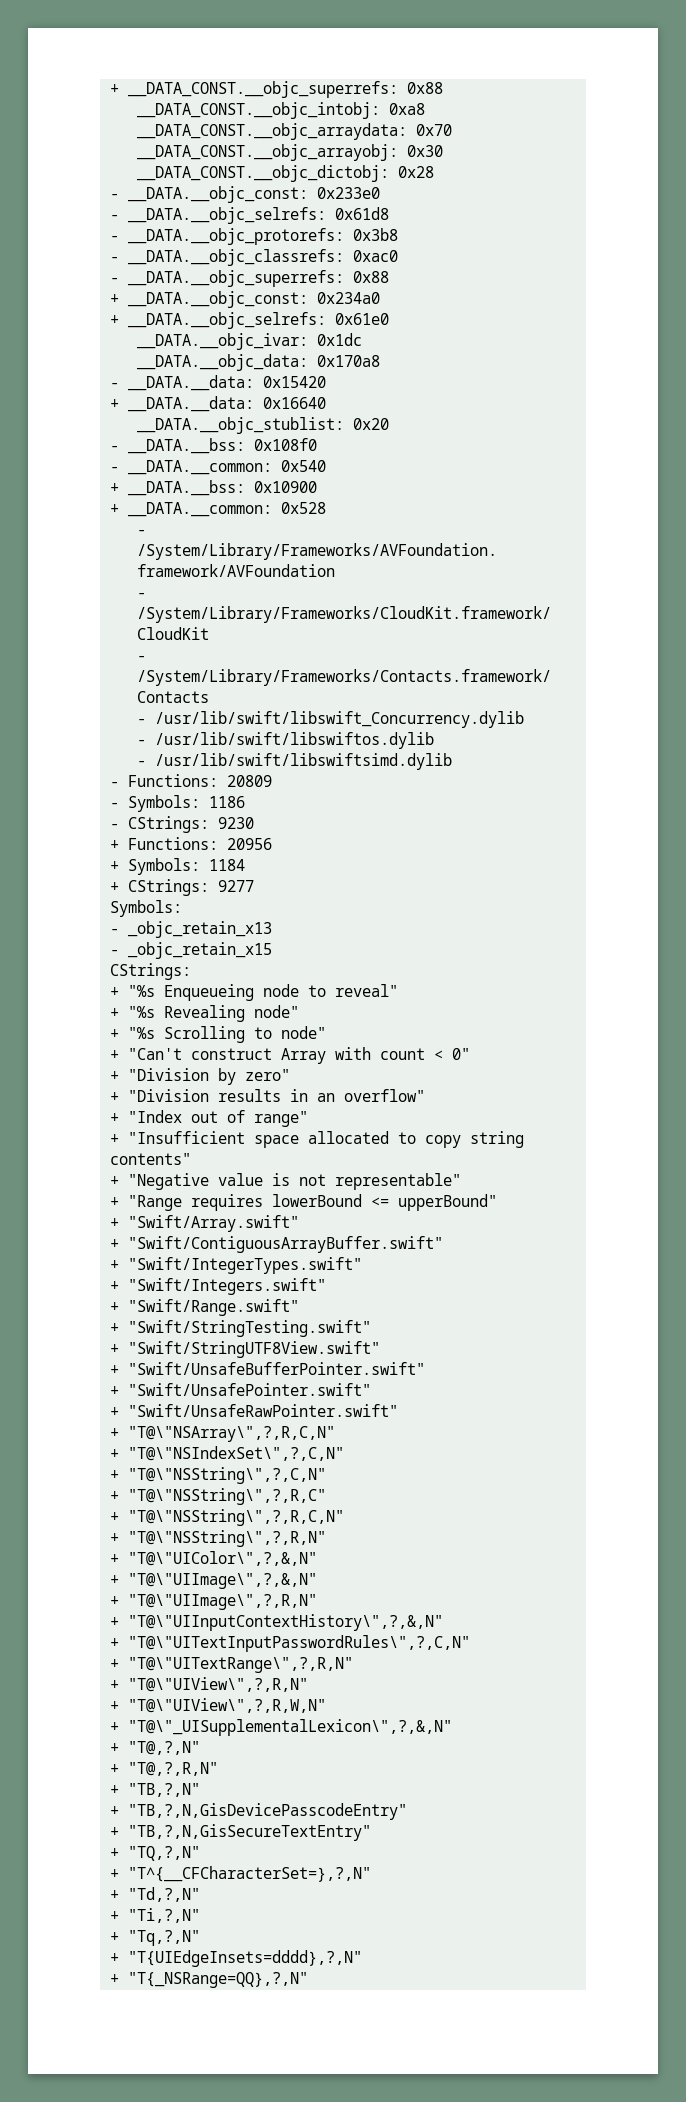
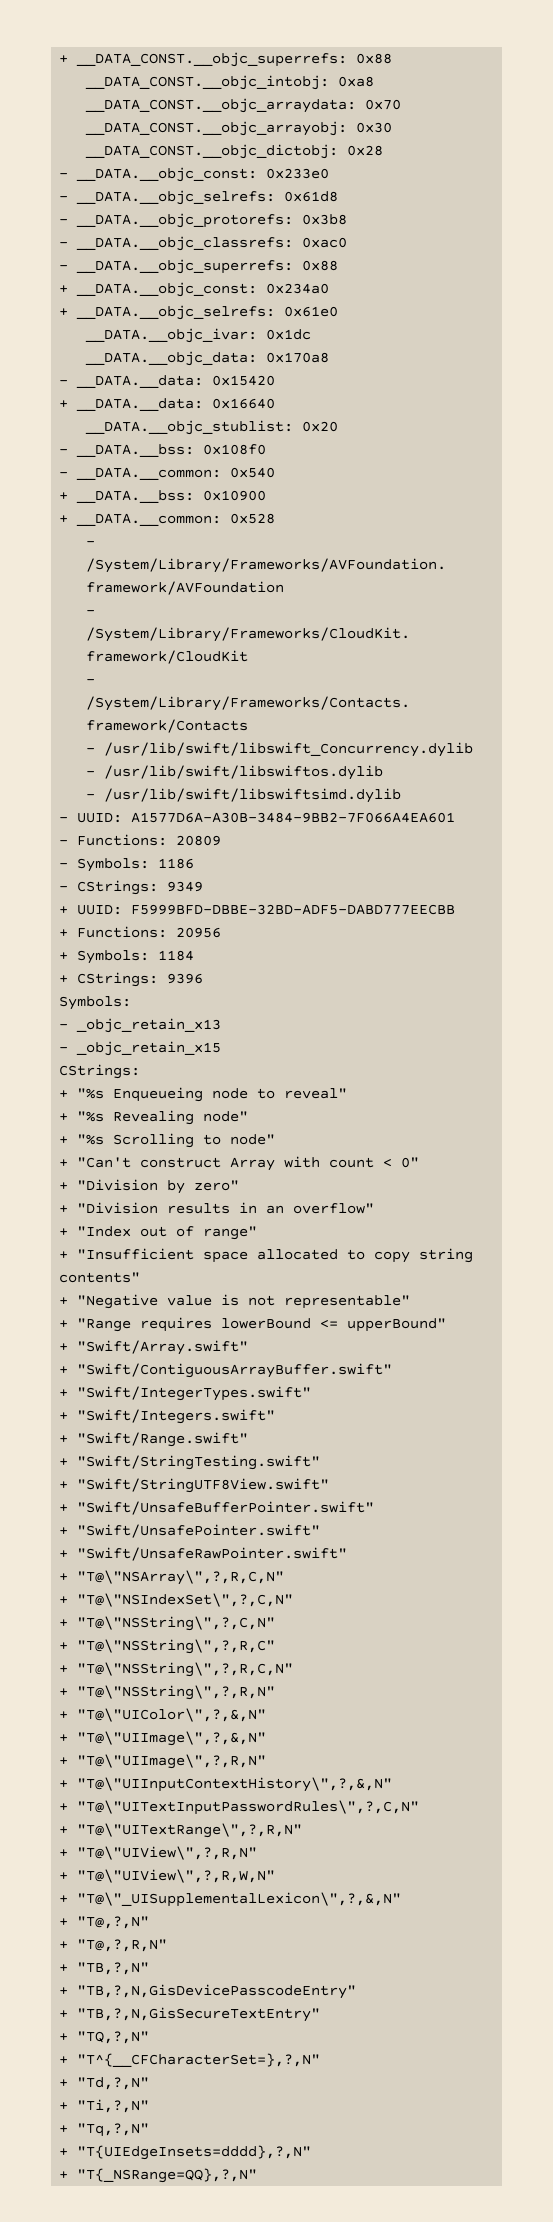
+ - UUID: A1577D6A-A30B-3484-9BB2-7F066A4EA601
- - CStrings: 9230
+ - CStrings: 9349
+ + UUID: F5999BFD-DBBE-32BD-ADF5-DABD777EECBB
- + CStrings: 9277
+ + CStrings: 9396

